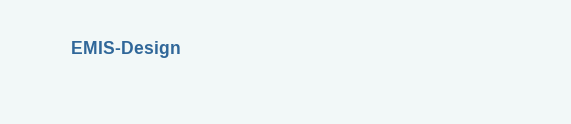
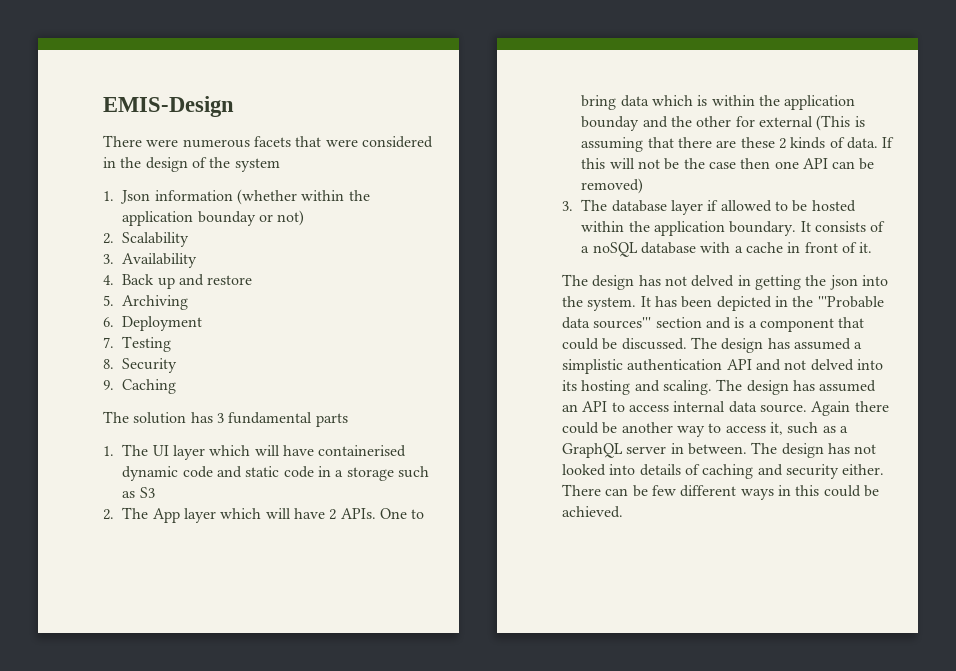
+ There were numerous facets that were considered in the design of the system
+ 1. Json information (whether within the application bounday or not)
+ 2. Scalability
+ 3. Availability
+ 4. Back up and restore
+ 5. Archiving
+ 6. Deployment
+ 7. Testing
+ 8. Security
+ 9. Caching
+ The solution has 3 fundamental parts
+ 1. The UI layer which will have containerised dynamic code and static code in a storage such as S3
+ 2. The App layer which will have 2 APIs. One to bring data which is within the application bounday and the other for external (This is assuming that there are these 2 kinds of data. If this will not be the case then one API can be removed)
+ 3. The database layer if allowed to be hosted within the application boundary. It consists of a noSQL database with a cache in front of it.
+ The design has not delved in getting the json into the system. It has been depicted in the '''Probable data sources''' section and is a component that could be discussed. The design has assumed a simplistic authentication API and not delved into its hosting and scaling. The design has assumed an API to access internal data source. Again there could be another way to access it, such as a GraphQL server in between. The design has not looked into details of caching and security either. There can be few different ways in this could be achieved.

